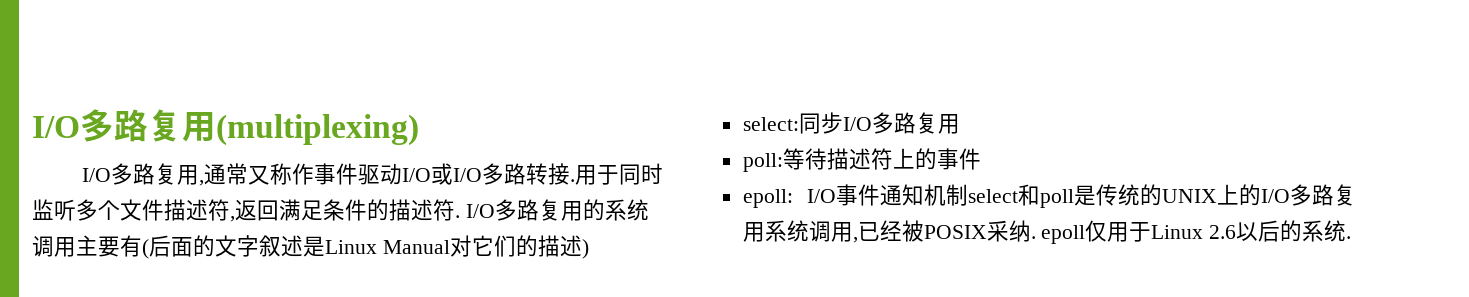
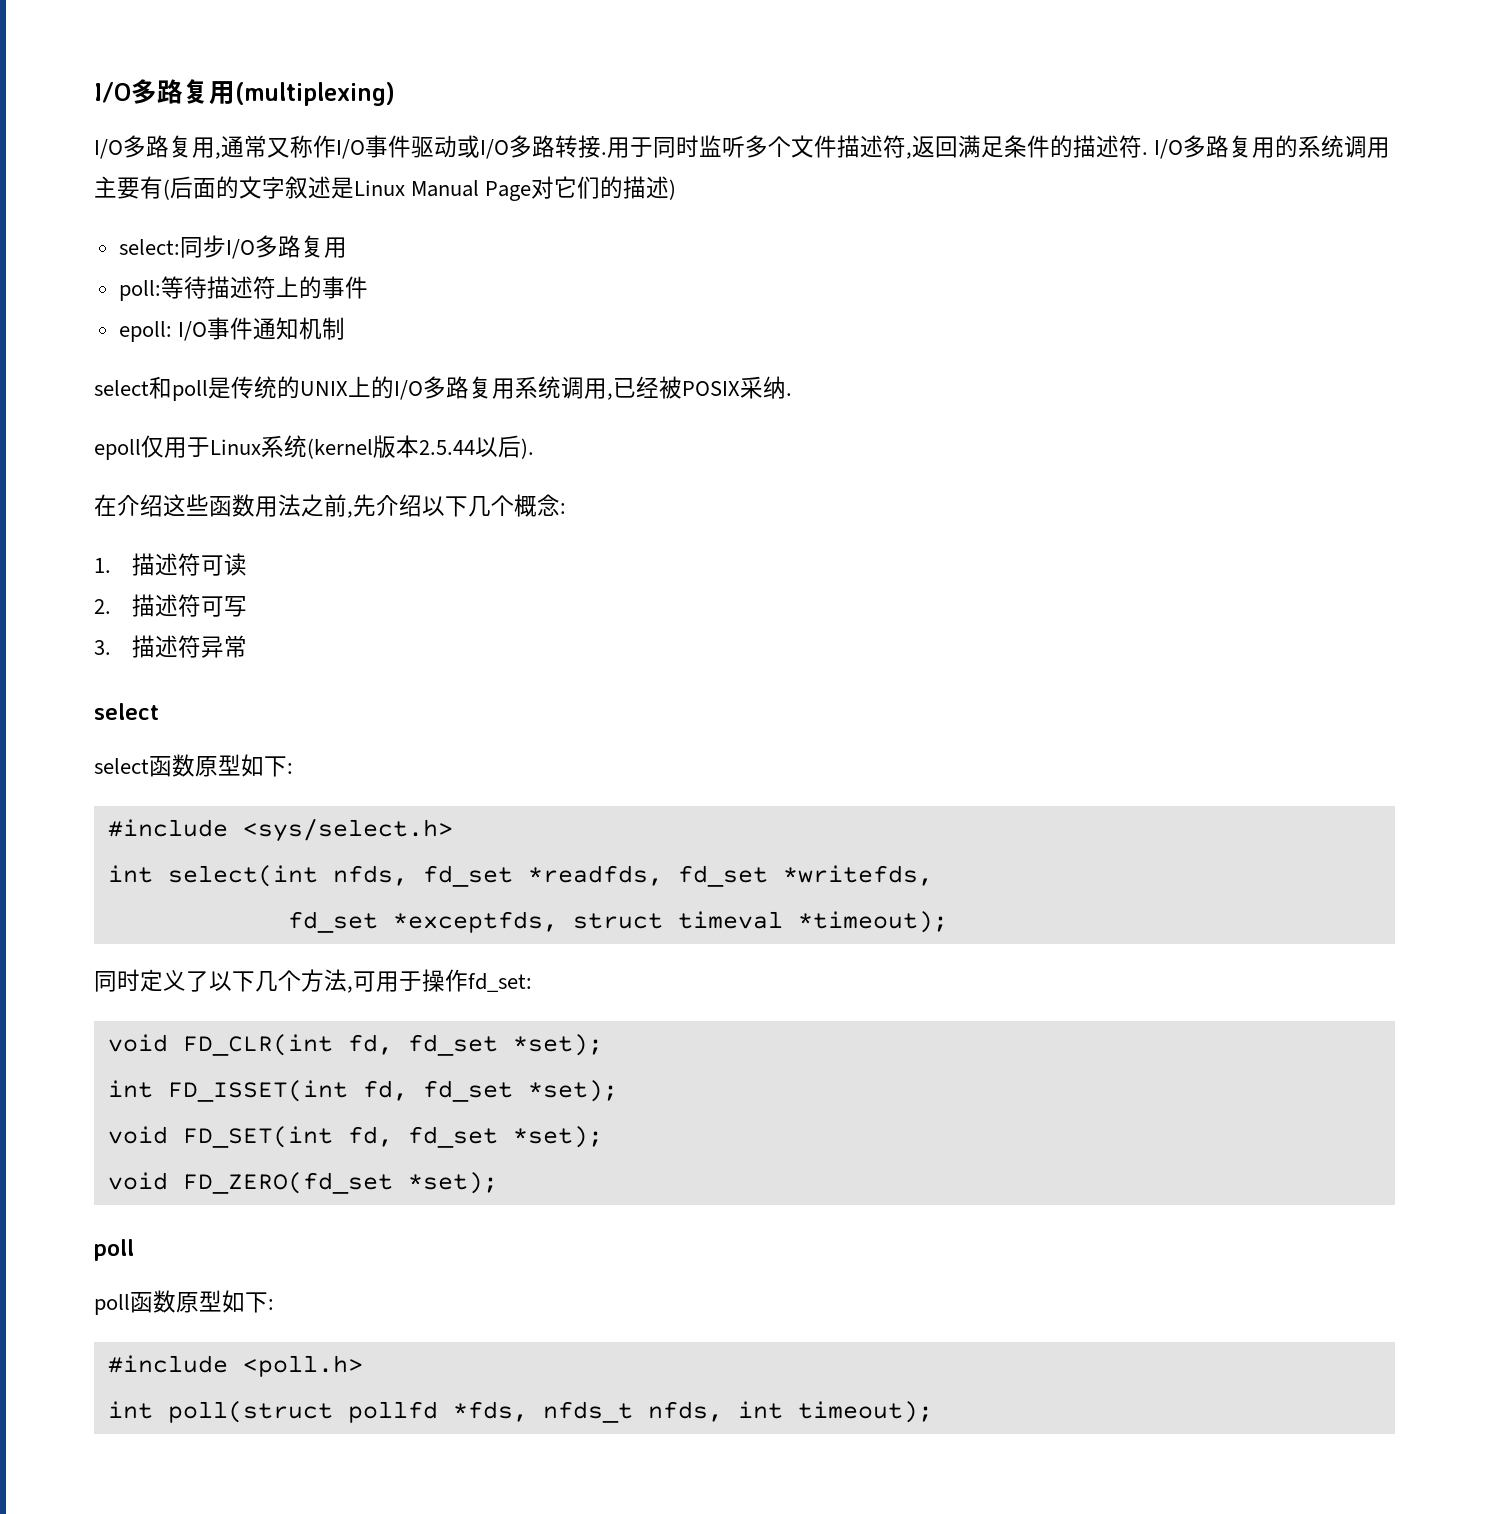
- I/O多路复用,通常又称作事件驱动I/O或I/O多路转接.
+ I/O多路复用,通常又称作I/O事件驱动或I/O多路转接.
- I/O多路复用的系统调用主要有(后面的文字叙述是Linux Manual对它们的描述)
+ I/O多路复用的系统调用主要有(后面的文字叙述是Linux Manual Page对它们的描述)
- epoll: I/O事件通知机制select和poll是传统的UNIX上的I/O多路复用系统调用,已经被POSIX采纳. epoll仅用于Linux 2.6以后的系统.
+ epoll: I/O事件通知机制
+ select和poll是传统的UNIX上的I/O多路复用系统调用,已经被POSIX采纳.
+ epoll仅用于Linux系统(kernel版本2.5.44以后).
+ 在介绍这些函数用法之前,先介绍以下几个概念:
+ 1.描述符可读
+ 2.描述符可写
+ 3.描述符异常
+ select
+ select函数原型如下:
+ #include <sys/select.h>
+ int select(int nfds, fd_set *readfds, fd_set *writefds,
+ fd_set *exceptfds, struct timeval *timeout);
+ 同时定义了以下几个方法,可用于操作fd_set:
+ void FD_CLR(int fd, fd_set *set);
+ int FD_ISSET(int fd, fd_set *set);
+ void FD_SET(int fd, fd_set *set);
+ void FD_ZERO(fd_set *set);
+ poll
+ poll函数原型如下:
+ #include <poll.h>
+ int poll(struct pollfd *fds, nfds_t nfds, int timeout);

